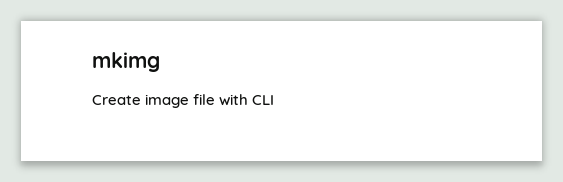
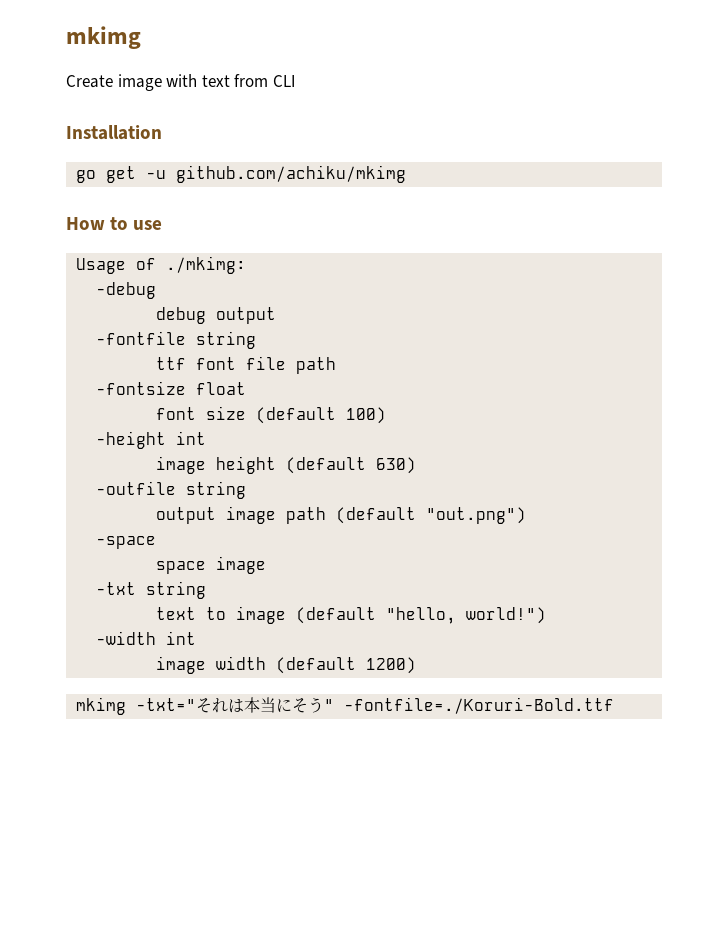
- Create image file with CLI
+ Create image with text from CLI
+ Installation
+ go get -u github.com/achiku/mkimg
+ How to use
+ Usage of ./mkimg:
+ -debug
+ debug output
+ -fontfile string
+ ttf font file path
+ -fontsize float
+ font size (default 100)
+ -height int
+ image height (default 630)
+ -outfile string
+ output image path (default "out.png")
+ -space
+ space image
+ -txt string
+ text to image (default "hello, world!")
+ -width int
+ image width (default 1200)
+ mkimg -txt="それは本当にそう" -fontfile=./Koruri-Bold.ttf

